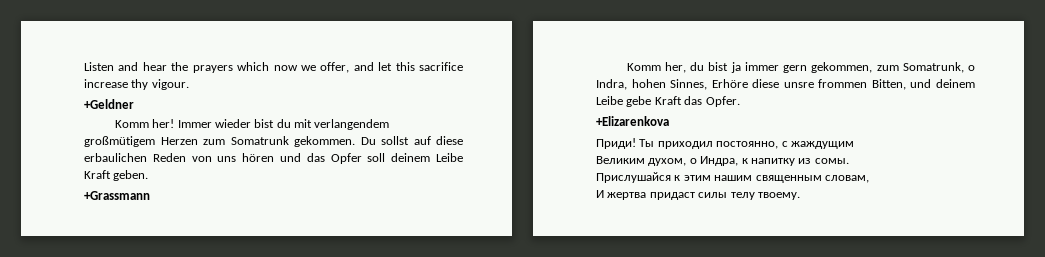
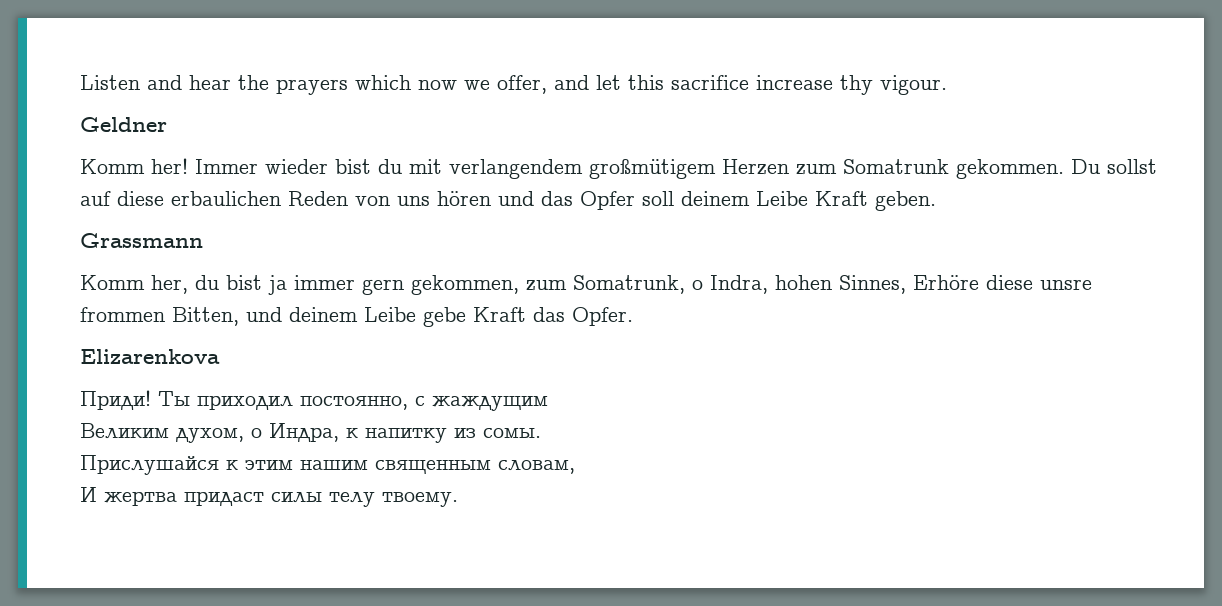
- +Geldner
+ Geldner
- +Grassmann
+ Grassmann
- +Elizarenkova
+ Elizarenkova

